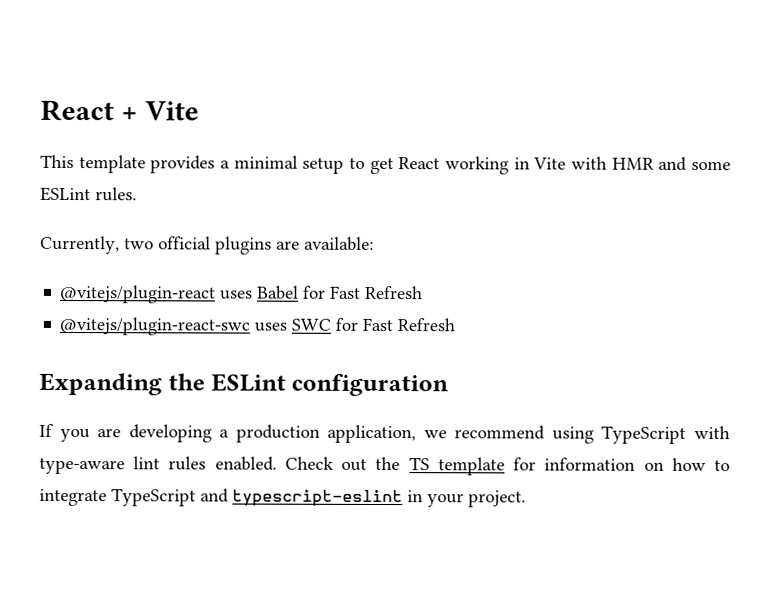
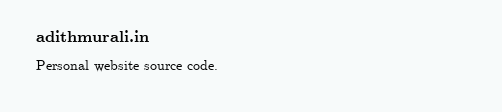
- React + Vite
- This template provides a minimal setup to get React working in Vite with HMR and some ESLint rules.
- Currently, two official plugins are available:
- @vitejs/plugin-react uses Babel for Fast Refresh
- @vitejs/plugin-react-swc uses SWC for Fast Refresh
- Expanding the ESLint configuration
- If you are developing a production application, we recommend using TypeScript with type-aware lint rules enabled. Check out the TS template for information on how to integrate TypeScript and typescript-eslint in your project.
+ adithmurali.in
+ Personal website source code.

